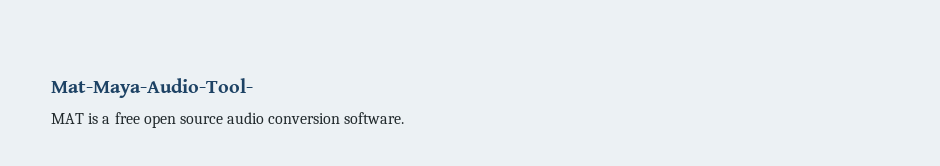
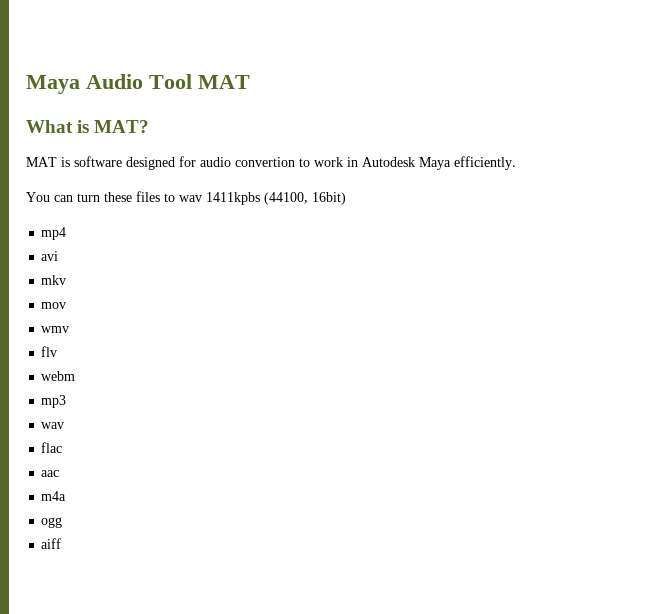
- Mat-Maya-Audio-Tool-
- MAT is a free open source audio conversion software.
+ Maya Audio Tool MAT
+ What is MAT?
+ MAT is software designed for audio convertion to work in Autodesk Maya efficiently.
+ You can turn these files to wav 1411kpbs (44100, 16bit)
+ mp4
+ avi
+ mkv
+ mov
+ wmv
+ flv
+ webm
+ mp3
+ wav
+ flac
+ aac
+ m4a
+ ogg
+ aiff

